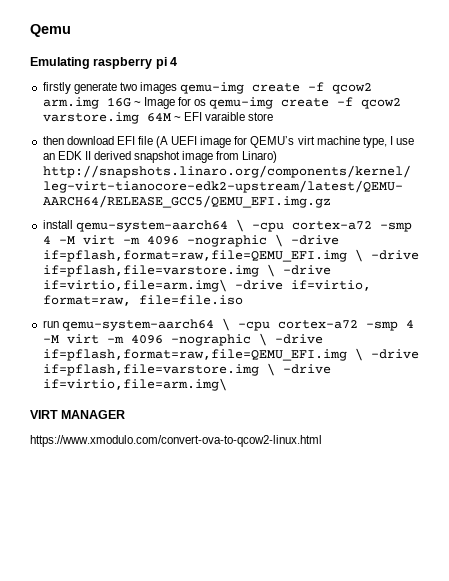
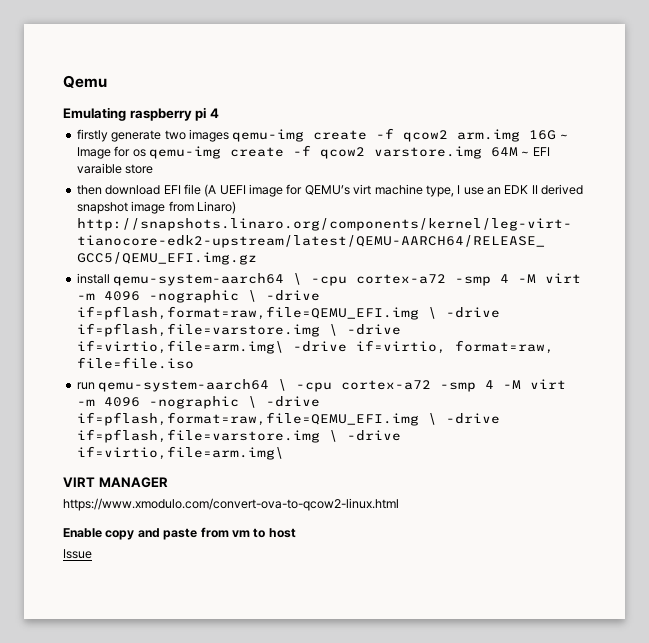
+ Enable copy and paste from vm to host
+ Issue

